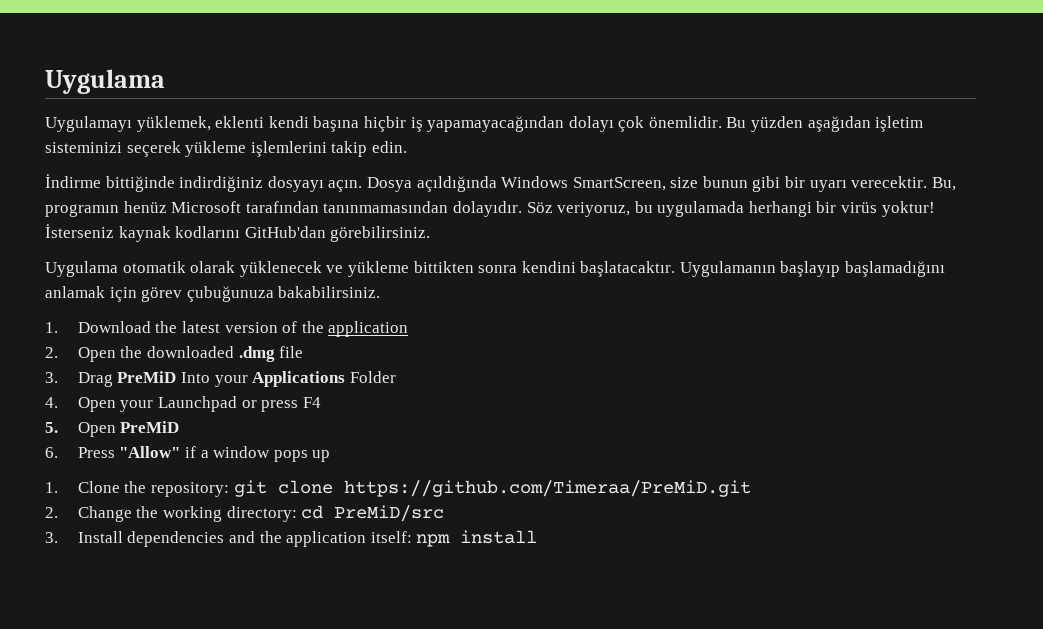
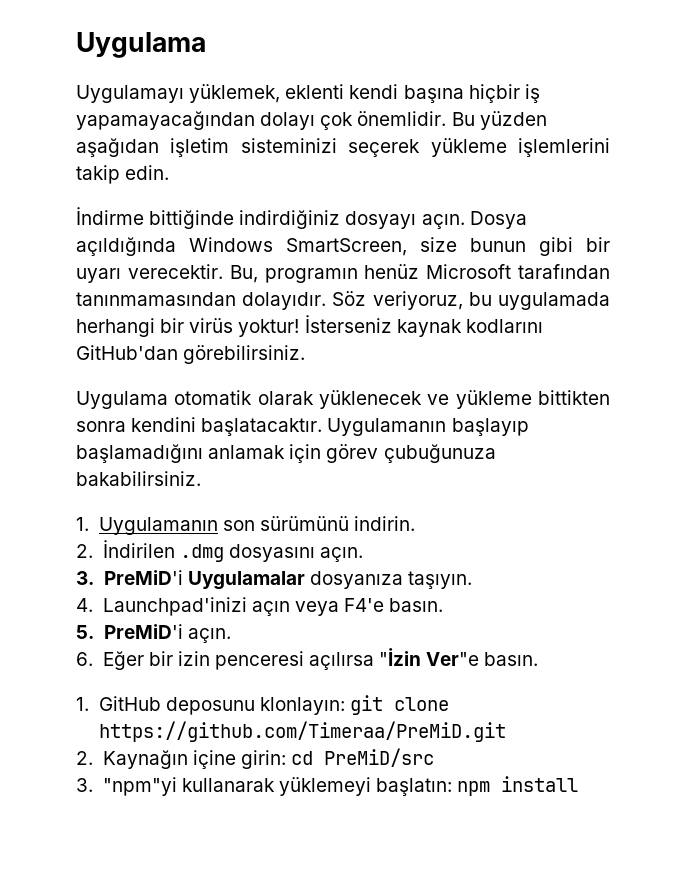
- 1. Download the latest version of the application
- 2. Open the downloaded .dmg file
- 3. Drag PreMiD Into your Applications Folder
- 4. Open your Launchpad or press F4
+ 1. Uygulamanın son sürümünü indirin.
+ 2. İndirilen .dmg dosyasını açın.
+ 3. PreMiD'i Uygulamalar dosyanıza taşıyın.
+ 4. Launchpad'inizi açın veya F4'e basın.
- 5. Open PreMiD
+ 5. PreMiD'i açın.
- 6. Press "Allow" if a window pops up
- 1. Clone the repository: git clone https://github.com/Timeraa/PreMiD.git
+ 6. Eğer bir izin penceresi açılırsa "İzin Ver"e basın.
+ 1. GitHub deposunu klonlayın: git clone https://github.com/Timeraa/PreMiD.git
- 2. Change the working directory: cd PreMiD/src
+ 2. Kaynağın içine girin: cd PreMiD/src
- 3. Install dependencies and the application itself: npm install
+ 3. "npm"yi kullanarak yüklemeyi başlatın: npm install

